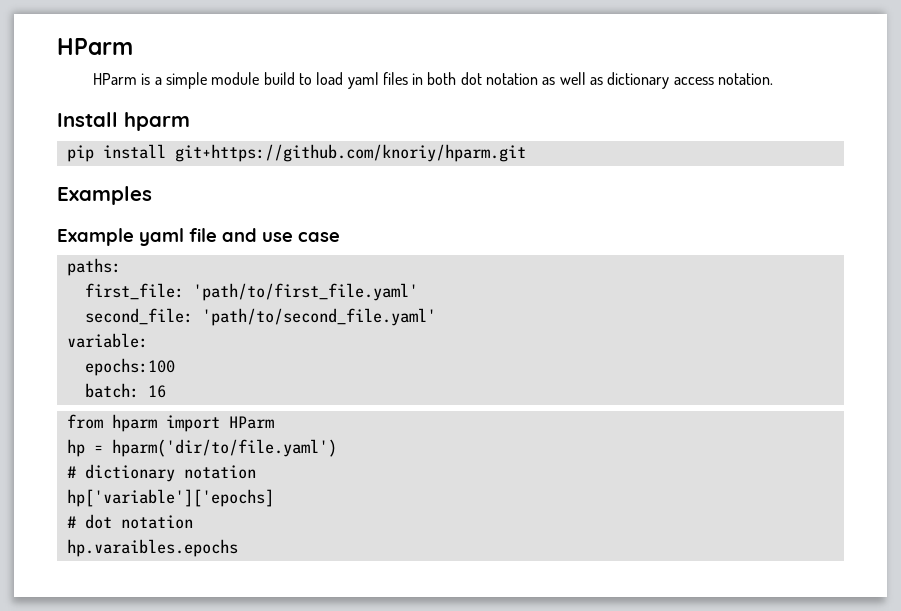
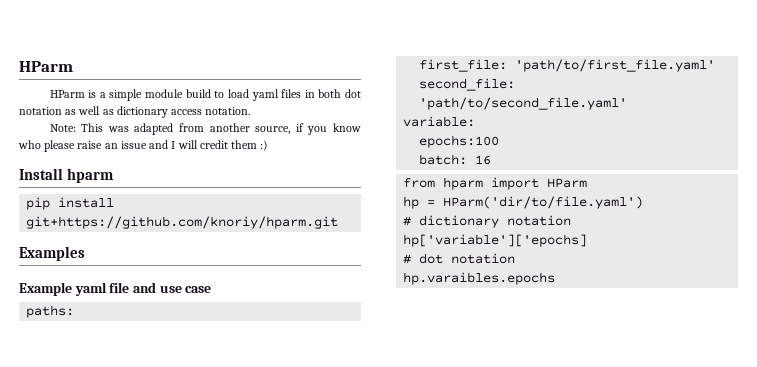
+ Note: This was adapted from another source, if you know who please raise an issue and I will credit them :)
- hp = hparm('dir/to/file.yaml')
+ hp = HParm('dir/to/file.yaml')

